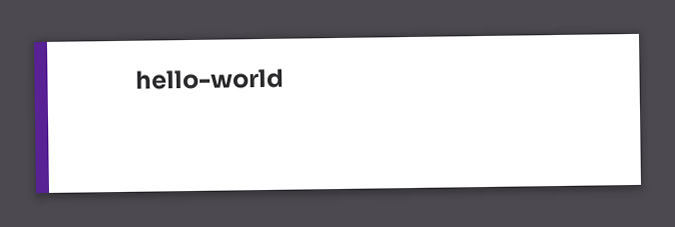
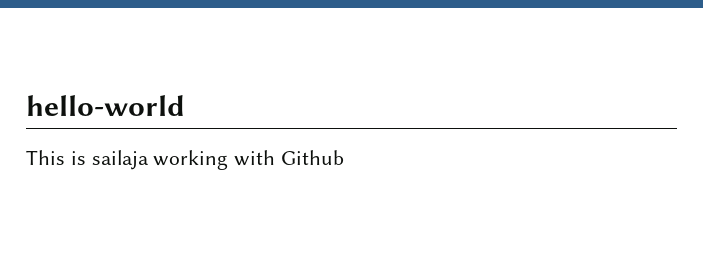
+ This is sailaja working with Github

